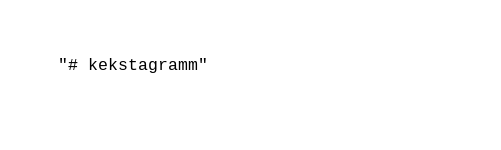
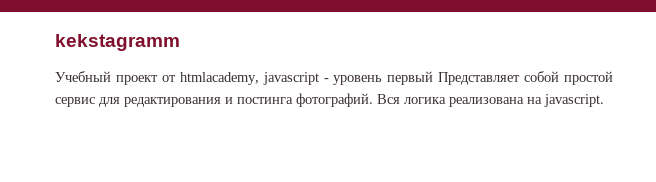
- "# kekstagramm"
+ kekstagramm
+ Учебный проект от htmlacademy, javascript - уровень первый Представляет собой простой сервис для редактирования и постинга фотографий. Вся логика реализована на javascript.

